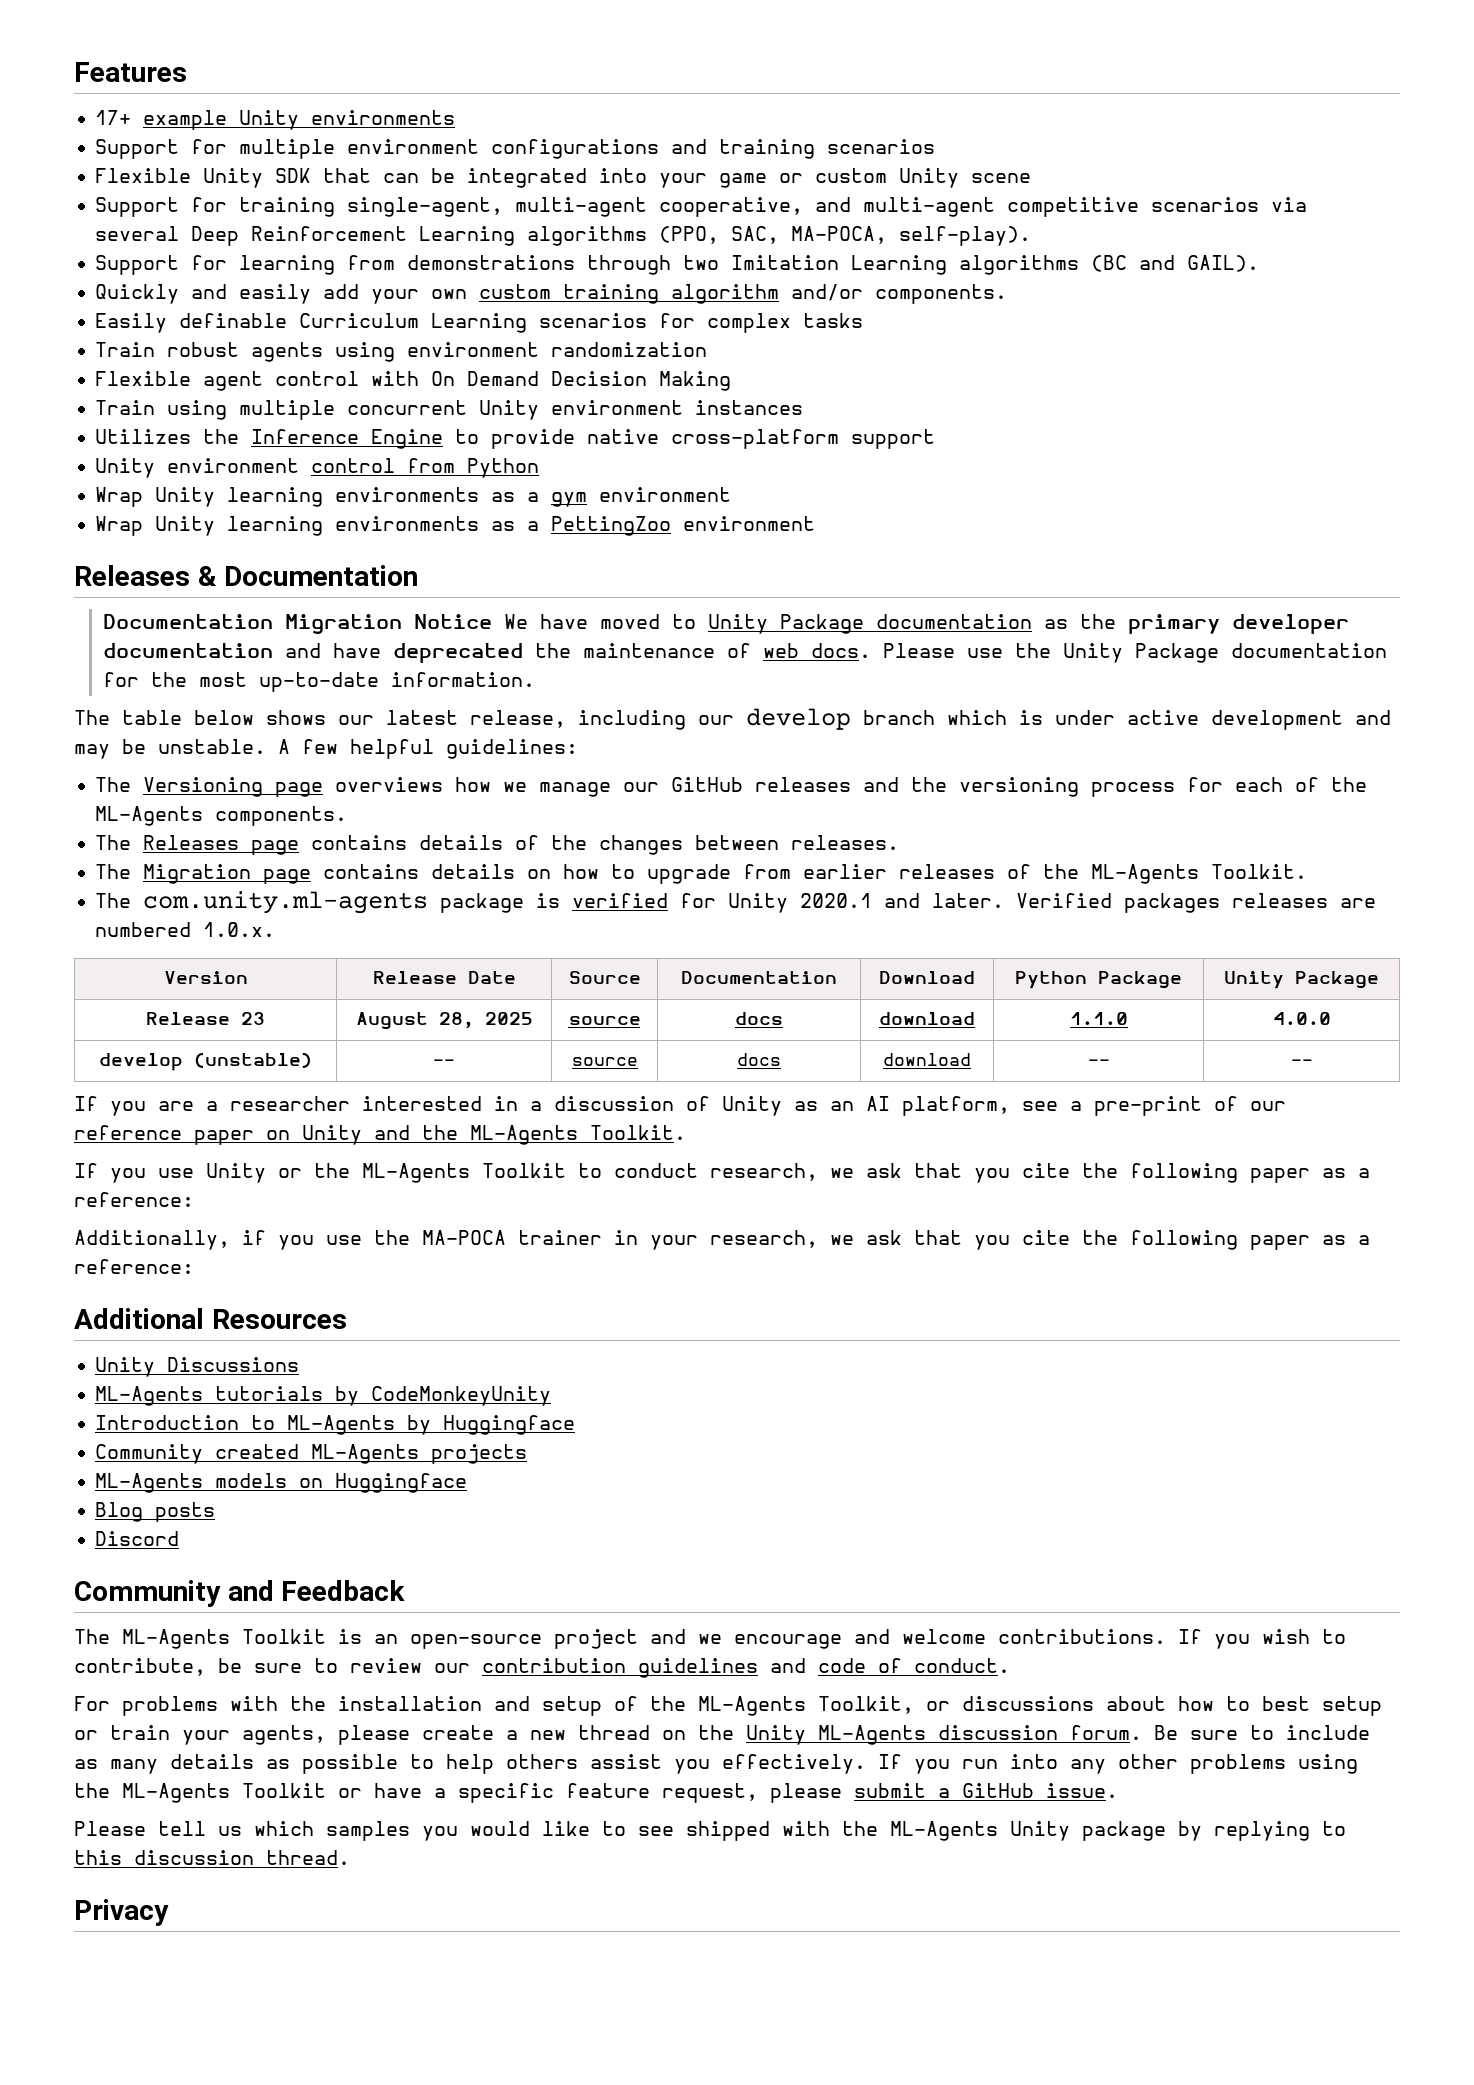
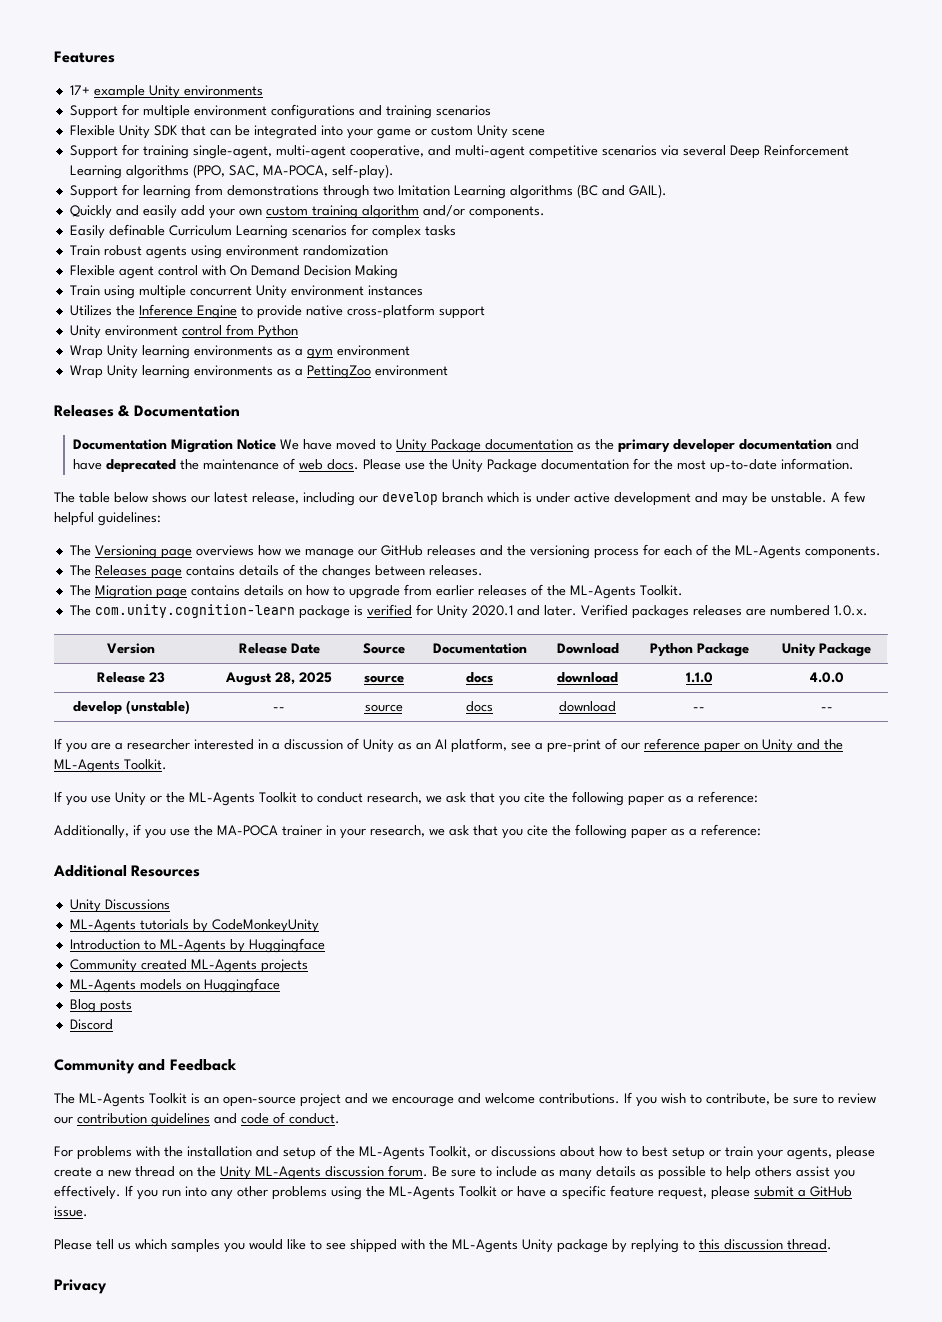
- The com.unity.ml-agents package is verified for Unity 2020.1 and later.
+ The com.unity.cognition-learn package is verified for Unity 2020.1 and later.

